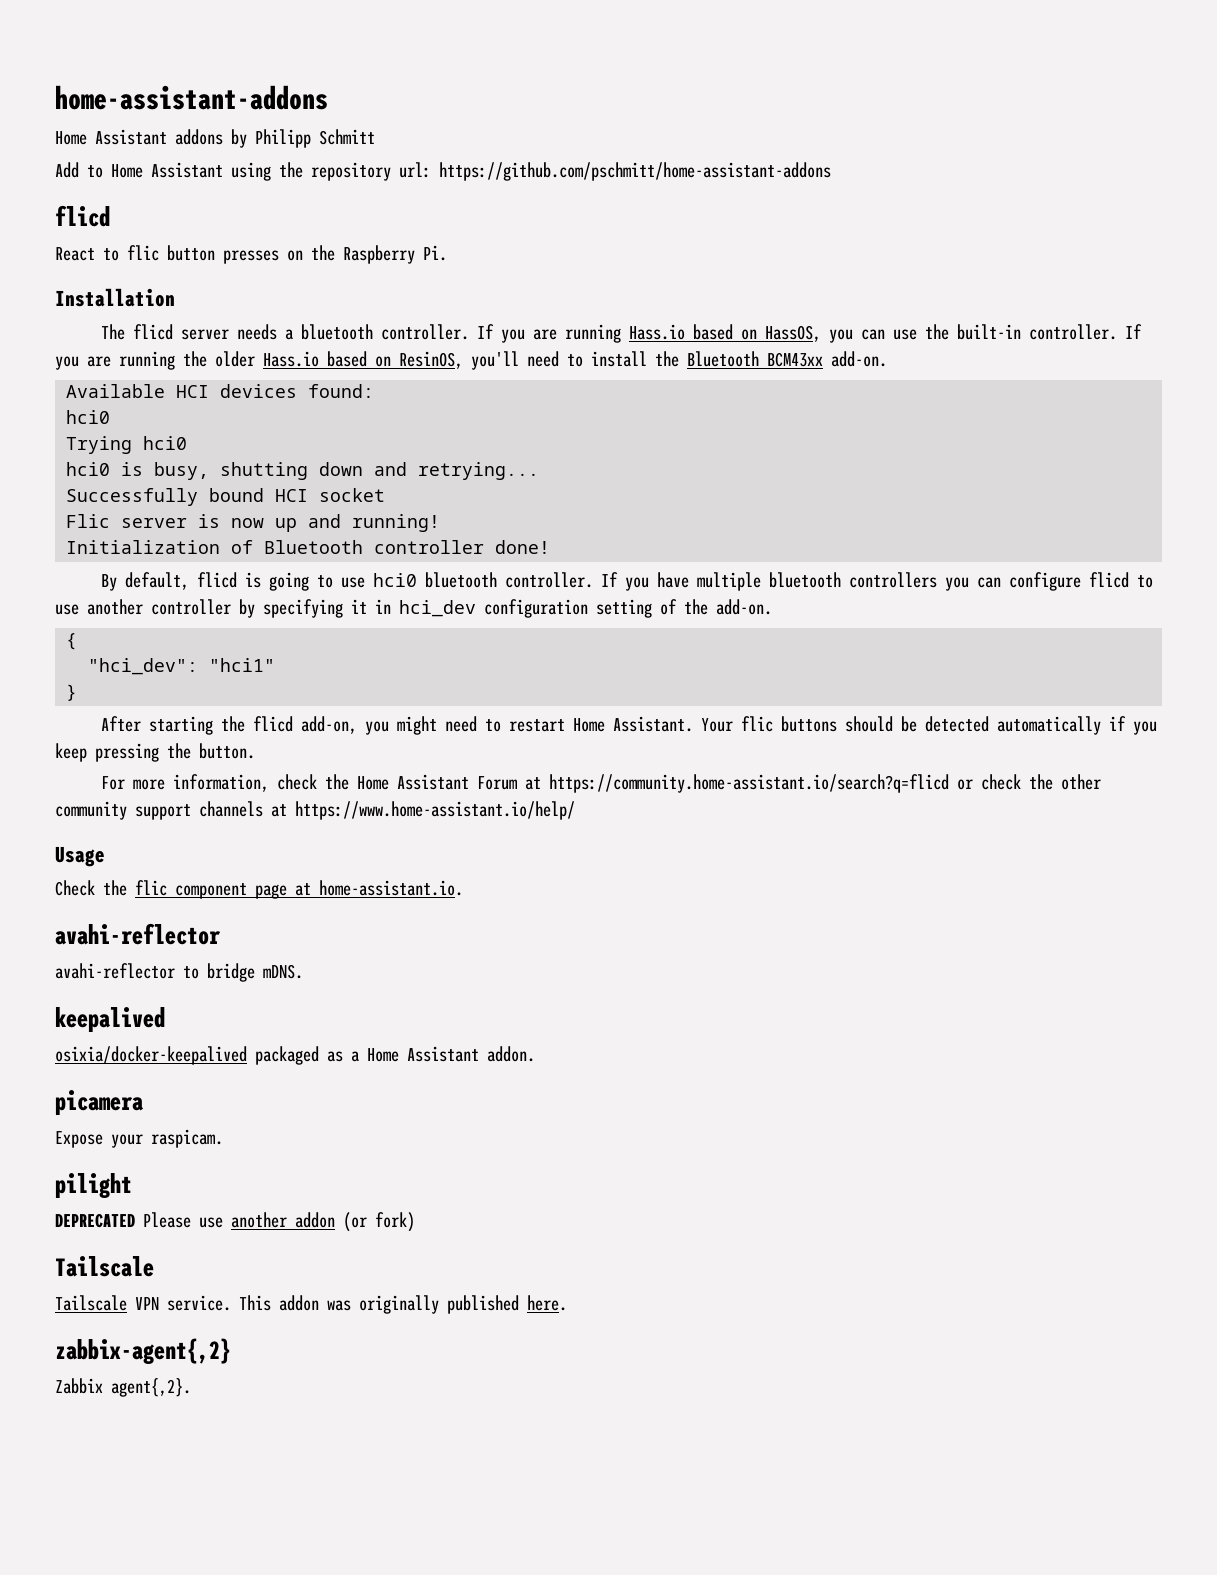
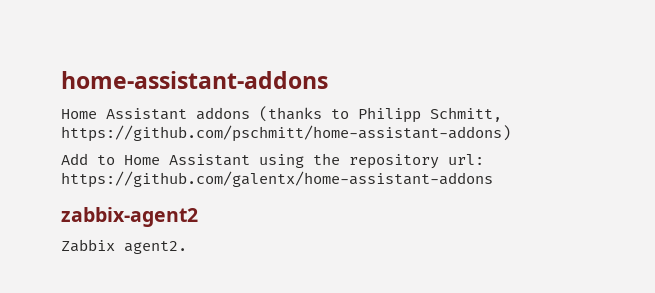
- Home Assistant addons by Philipp Schmitt
+ Home Assistant addons (thanks to Philipp Schmitt, https://github.com/pschmitt/home-assistant-addons)
- Add to Home Assistant using the repository url: https://github.com/pschmitt/home-assistant-addons
- flicd
- React to flic button presses on the Raspberry Pi.
- Installation
- The flicd server needs a bluetooth controller. If you are running Hass.io based on HassOS, you can use the built-in controller. If you are running the older Hass.io based on ResinOS, you'll need to install the Bluetooth BCM43xx add-on.
- Available HCI devices found:
- hci0
- Trying hci0
- hci0 is busy, shutting down and retrying...
- Successfully bound HCI socket
- Flic server is now up and running!
- Initialization of Bluetooth controller done!
- By default, flicd is going to use hci0 bluetooth controller. If you have multiple bluetooth controllers you can configure flicd to use another controller by specifying it in hci_dev configuration setting of the add-on.
- {
- "hci_dev": "hci1"
- }
- After starting the flicd add-on, you might need to restart Home Assistant. Your flic buttons should be detected automatically if you keep pressing the button.
- For more information, check the Home Assistant Forum at https://community.home-assistant.io/search?q=flicd or check the other community support channels at https://www.home-assistant.io/help/
- Usage
- Check the flic component page at home-assistant.io.
- avahi-reflector
- avahi-reflector to bridge mDNS.
- keepalived
- osixia/docker-keepalived packaged as a Home Assistant addon.
- picamera
- Expose your raspicam.
- pilight
- DEPRECATED Please use another addon (or fork)
- Tailscale
- Tailscale VPN service. This addon was originally published here.
- zabbix-agent{,2}
+ Add to Home Assistant using the repository url: https://github.com/galentx/home-assistant-addons
+ zabbix-agent2
- Zabbix agent{,2}.
+ Zabbix agent2.

